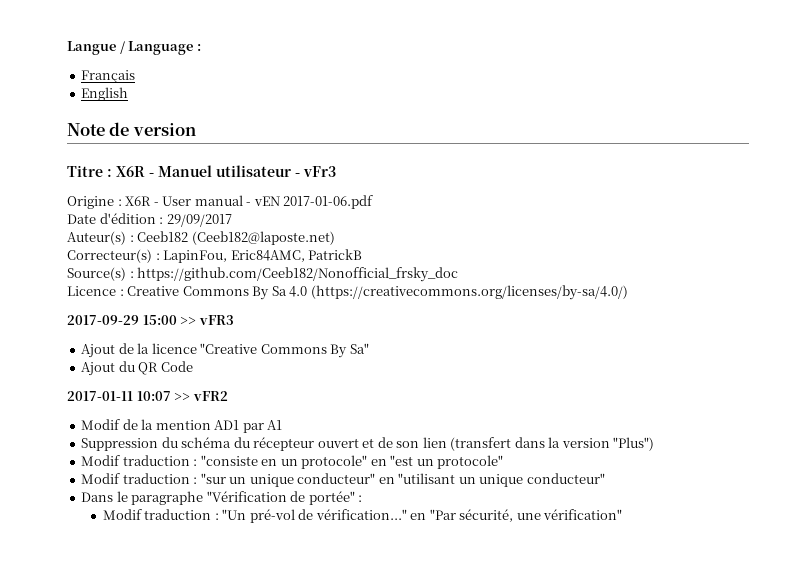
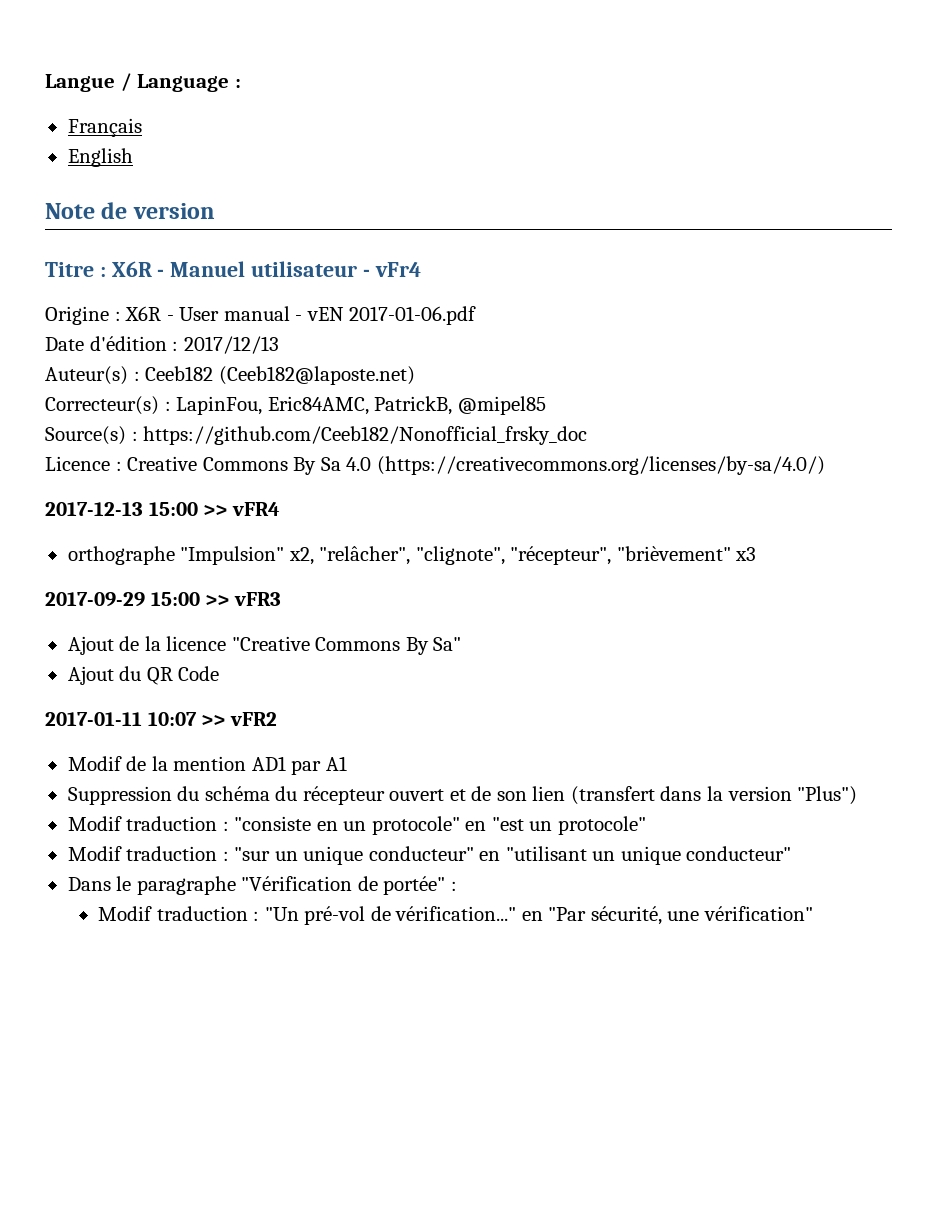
- Titre : X6R - Manuel utilisateur - vFr3
+ Titre : X6R - Manuel utilisateur - vFr4
- Date d'édition : 29/09/2017
+ Date d'édition : 2017/12/13
- Correcteur(s) : LapinFou, Eric84AMC, PatrickB
+ Correcteur(s) : LapinFou, Eric84AMC, PatrickB, @mipel85
+ 2017-12-13 15:00 >> vFR4
+ orthographe "Impulsion" x2, "relâcher", "clignote", "récepteur", "brièvement" x3

